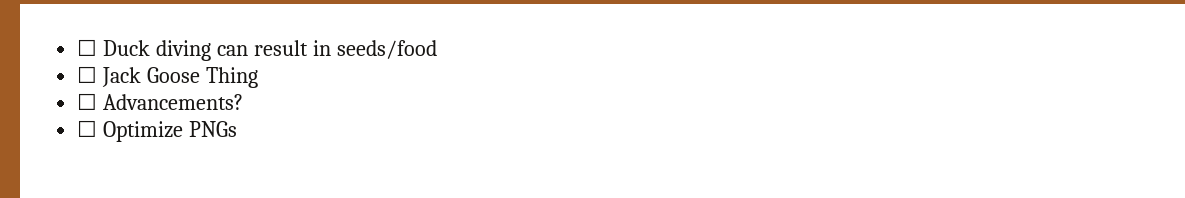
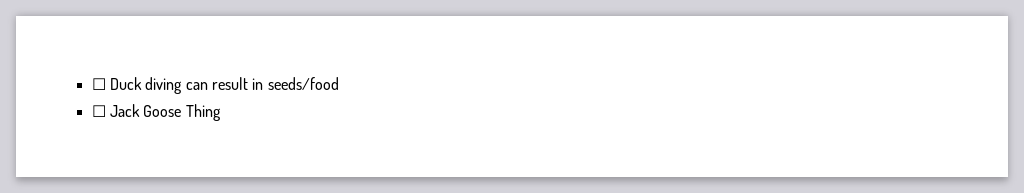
- ☐ Advancements?
- ☐ Optimize PNGs

